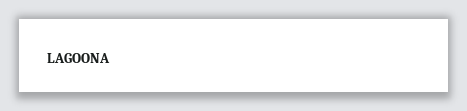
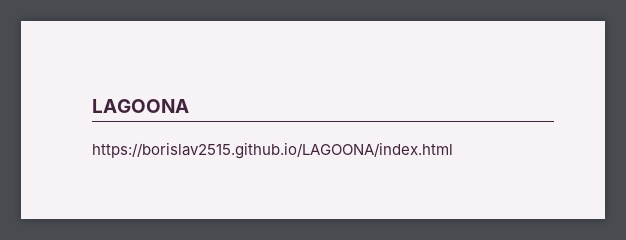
+ https://borislav2515.github.io/LAGOONA/index.html

